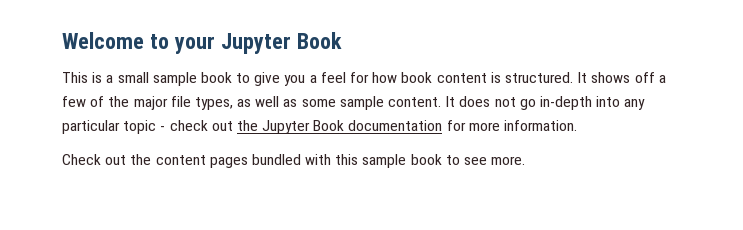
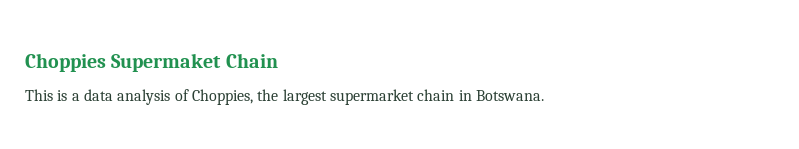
- Welcome to your Jupyter Book
- This is a small sample book to give you a feel for how book content is structured. It shows off a few of the major file types, as well as some sample content. It does not go in-depth into any particular topic - check out the Jupyter Book documentation for more information.
- Check out the content pages bundled with this sample book to see more.
+ Choppies Supermaket Chain
+ This is a data analysis of Choppies, the largest supermarket chain in Botswana.

